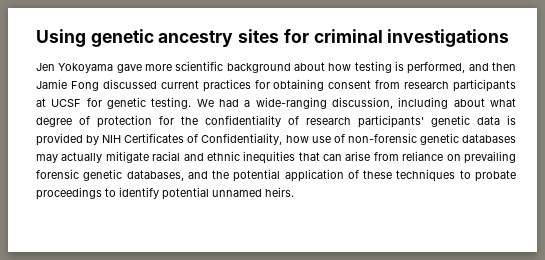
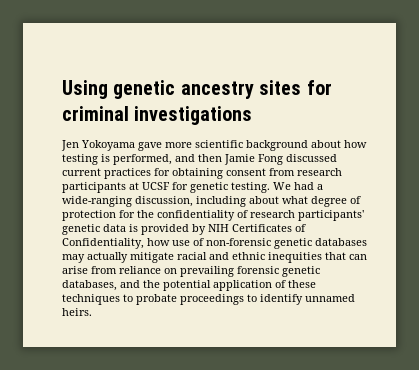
- We had a wide-ranging discussion, including about what degree of protection for the confidentiality of research participants' genetic data is provided by NIH Certificates of Confidentiality, how use of non-forensic genetic databases may actually mitigate racial and ethnic inequities that can arise from reliance on prevailing forensic genetic databases, and the potential application of these techniques to probate proceedings to identify potential unnamed heirs.
+ We had a wide-ranging discussion, including about what degree of protection for the confidentiality of research participants' genetic data is provided by NIH Certificates of Confidentiality, how use of non-forensic genetic databases may actually mitigate racial and ethnic inequities that can arise from reliance on prevailing forensic genetic databases, and the potential application of these techniques to probate proceedings to identify unnamed heirs.

